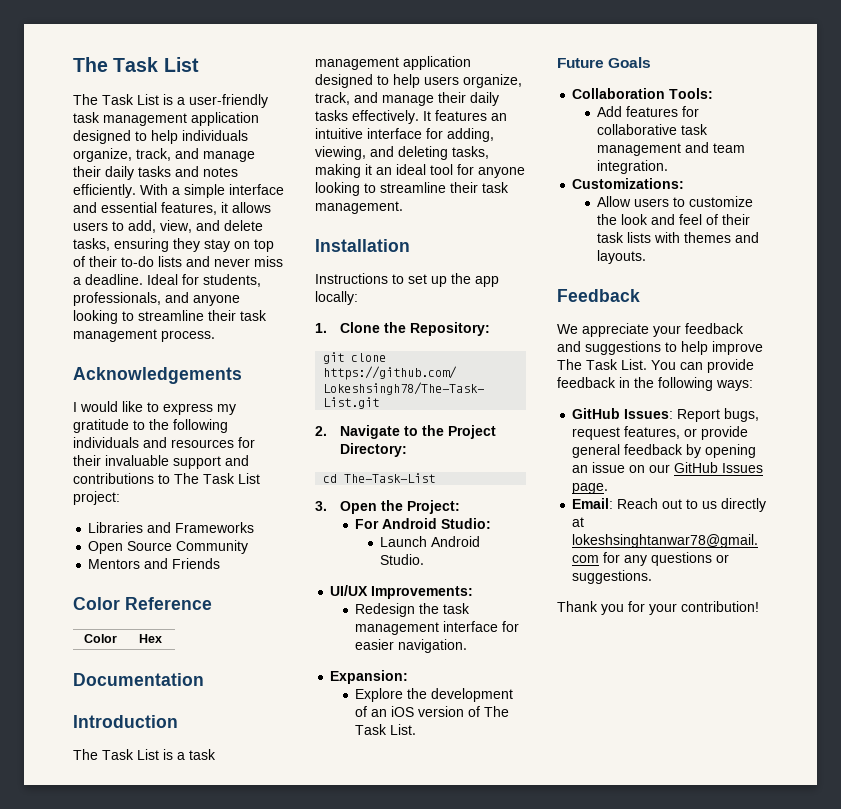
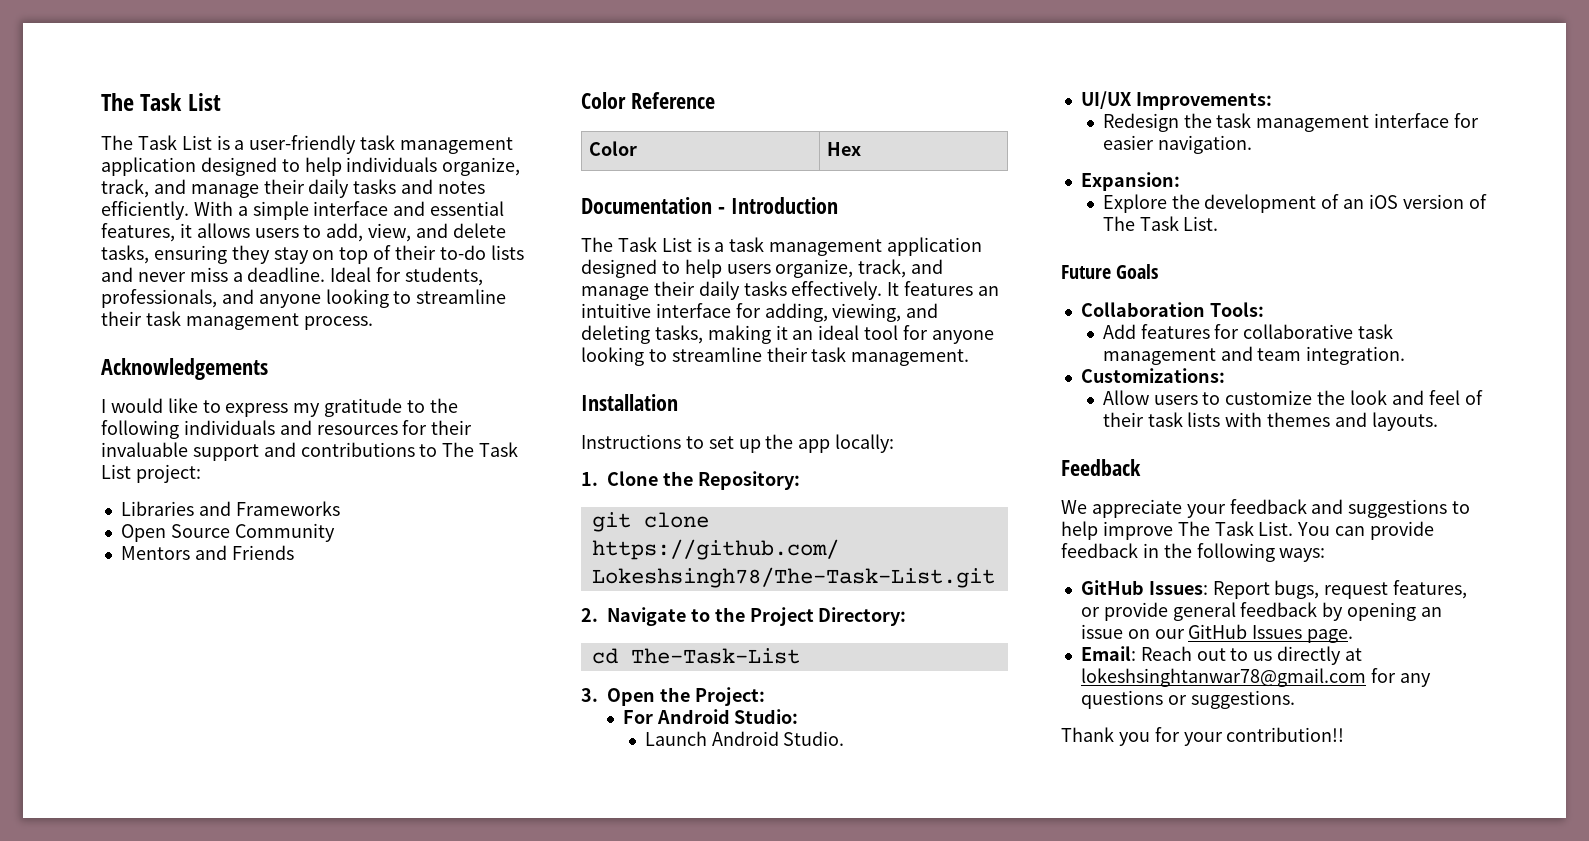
- Documentation
- Introduction
+ Documentation - Introduction
- Thank you for your contribution!
+ Thank you for your contribution!!

